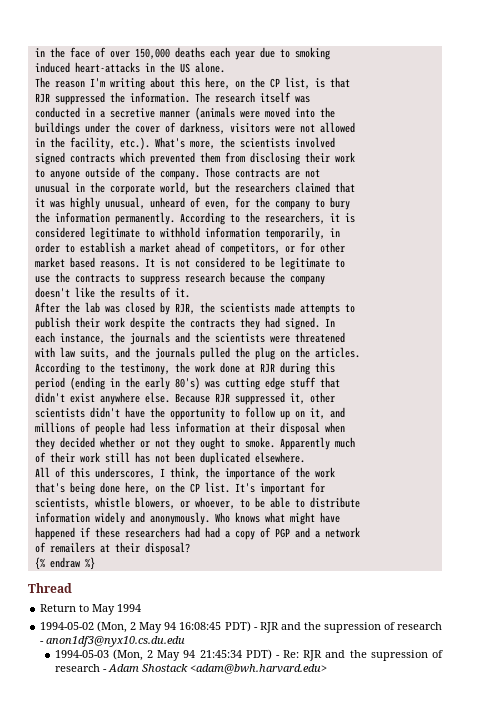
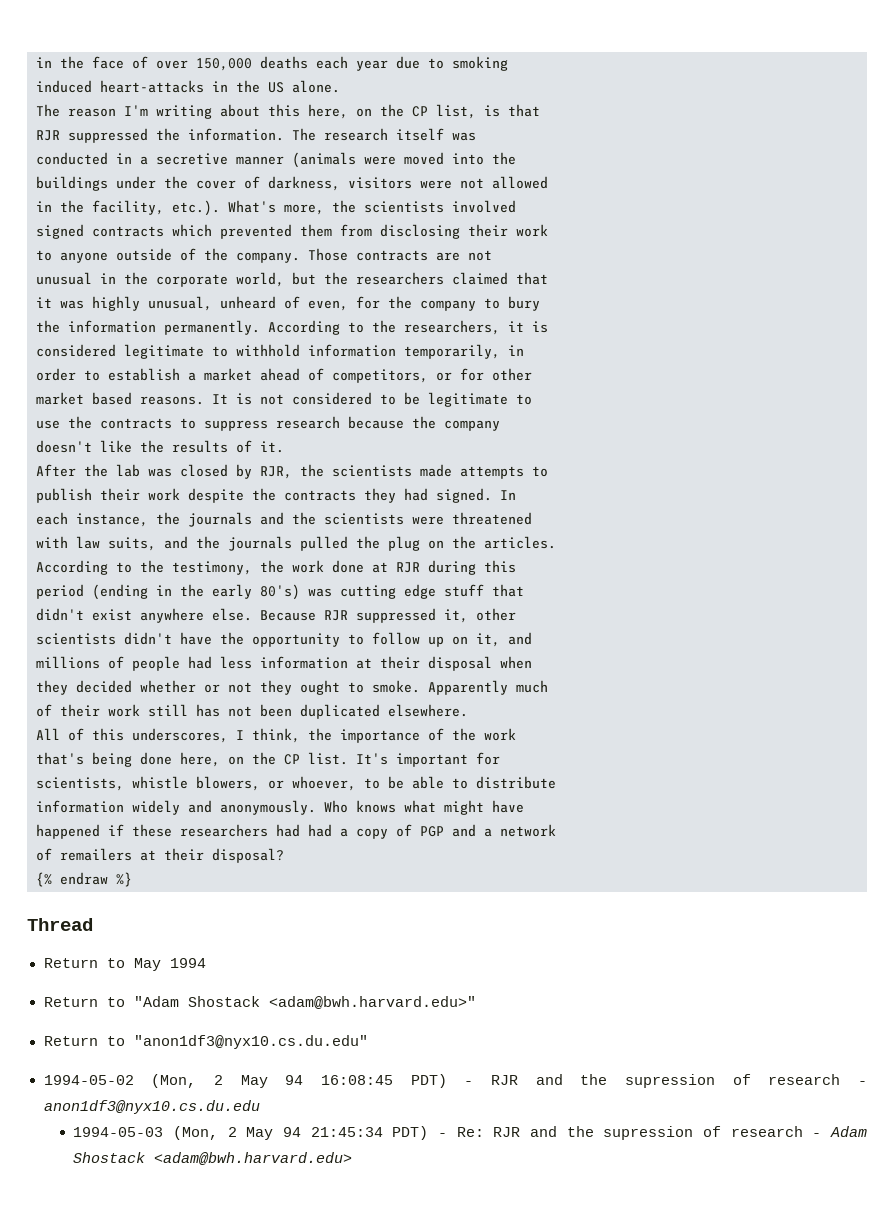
+ Return to "Adam Shostack <adam@bwh.harvard.edu>"
+ Return to "anon1df3@nyx10.cs.du.edu"

